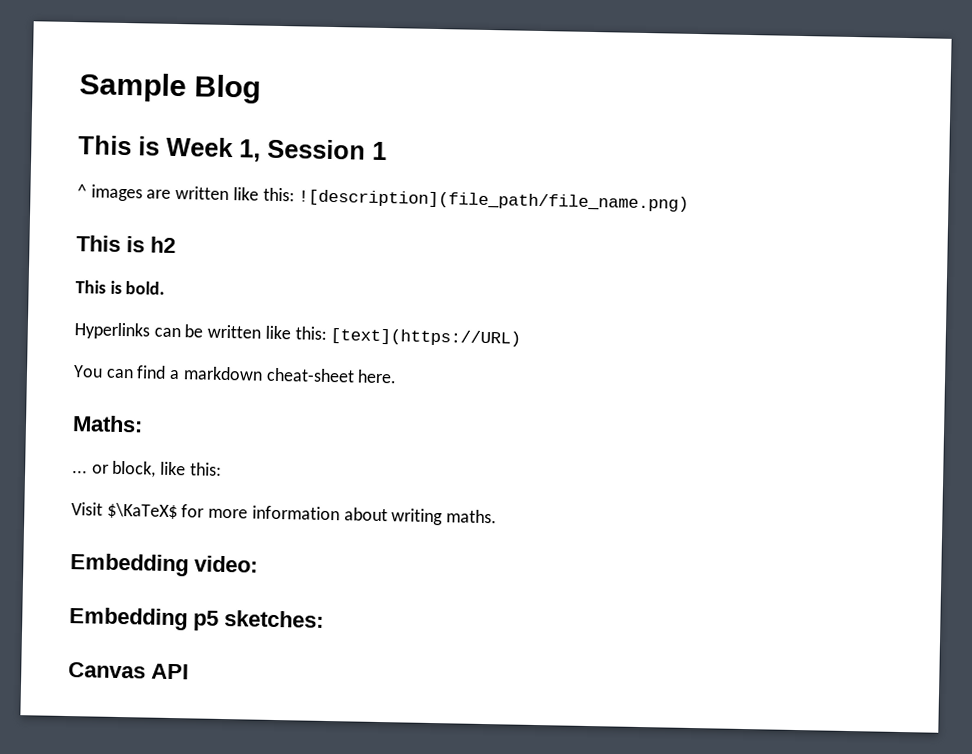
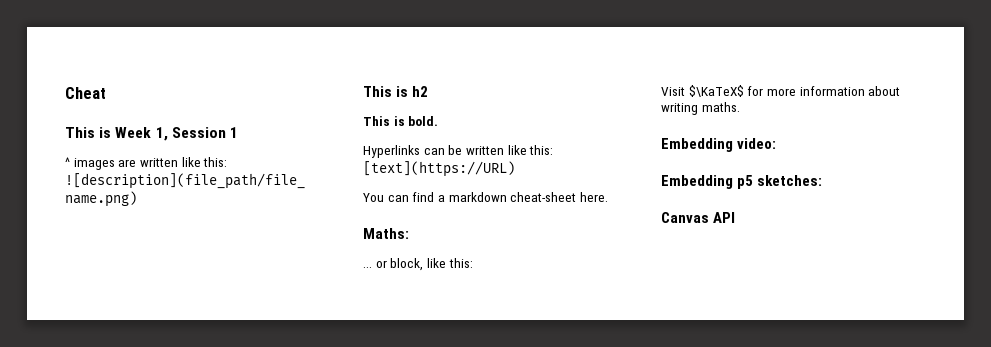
- Sample Blog
+ Cheat

